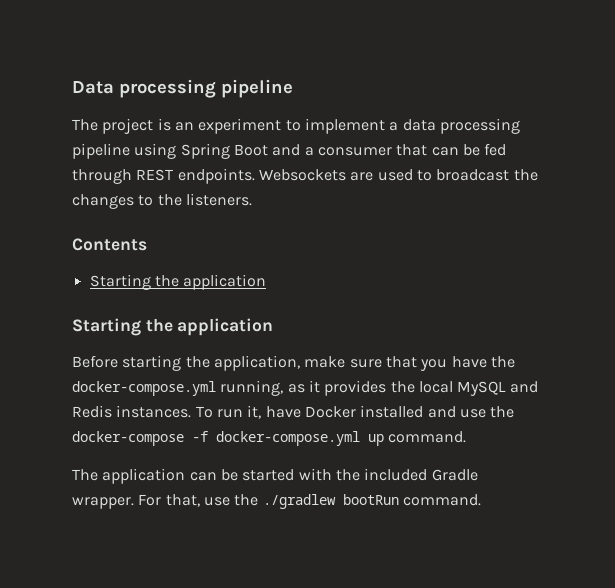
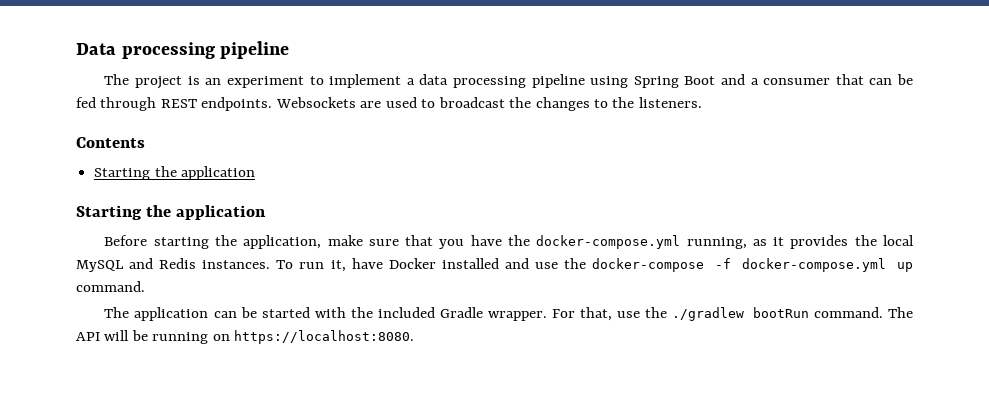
+ The API will be running on https://localhost:8080.

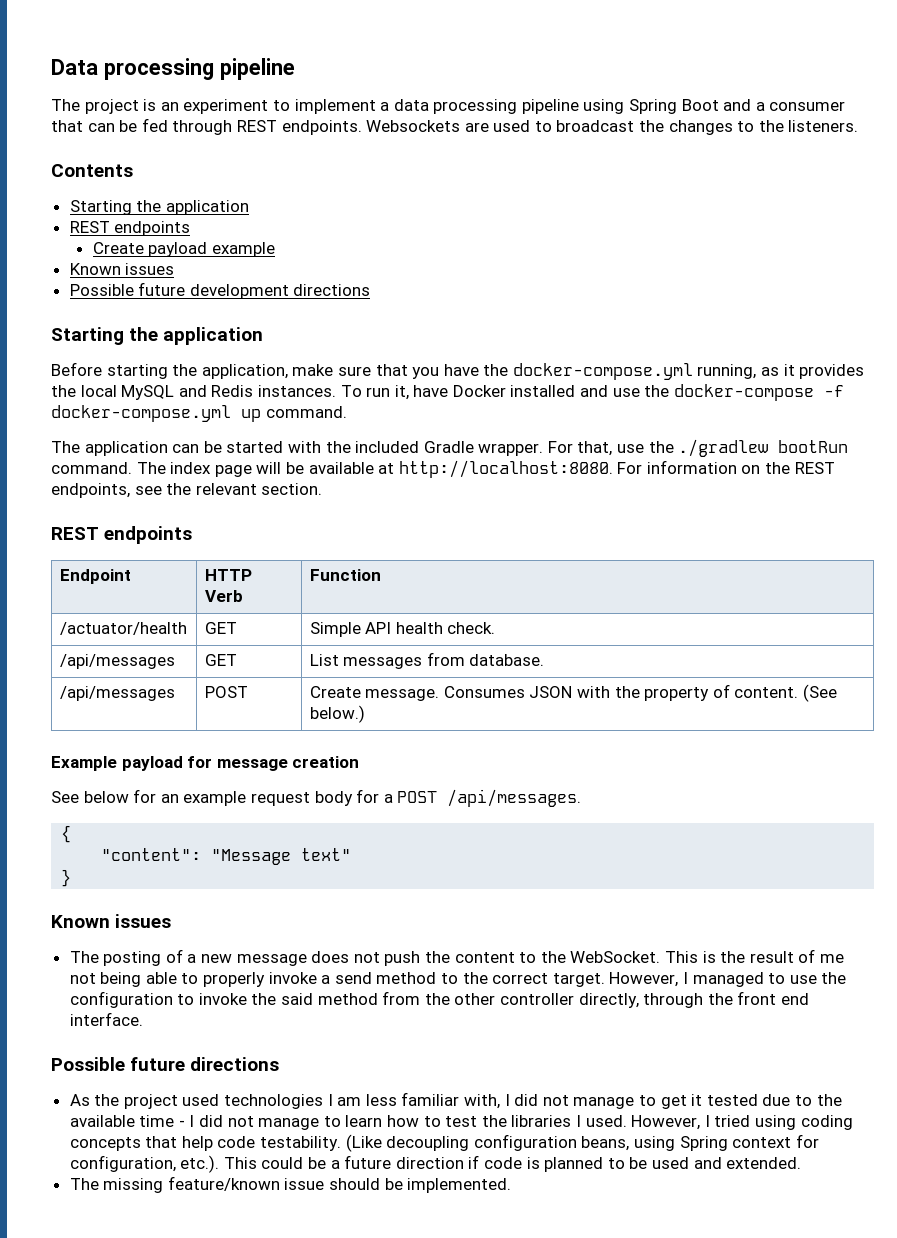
  Contents
  Starting the application
+ REST endpoints
+ Create payload example
+ Known issues
+ Possible future development directions
- The API will be running on https://localhost:8080.
+ The index page will be available at http://localhost:8080. For information on the REST endpoints, see the relevant section.
+ REST endpoints
+ Endpoint | HTTP Verb | Function
+ /actuator/health | GET | Simple API health check.
+ /api/messages | GET | List messages from database.
+ /api/messages | POST | Create message. Consumes JSON with the property of content. (See below.)
+ Example payload for message creation
+ See below for an example request body for a POST /api/messages.
+ {
+ "content": "Message text"
+ }
+ Known issues
+ The posting of a new message does not push the content to the WebSocket. This is the result of me not being able to properly invoke a send method to the correct target. However, I managed to use the configuration to invoke the said method from the other controller directly, through the front end interface.
+ Possible future directions
+ As the project used technologies I am less familiar with, I did not manage to get it tested due to the available time - I did not manage to learn how to test the libraries I used. However, I tried using coding concepts that help code testability. (Like decoupling configuration beans, using Spring context for configuration, etc.). This could be a future direction if code is planned to be used and extended.
+ The missing feature/known issue should be implemented.

